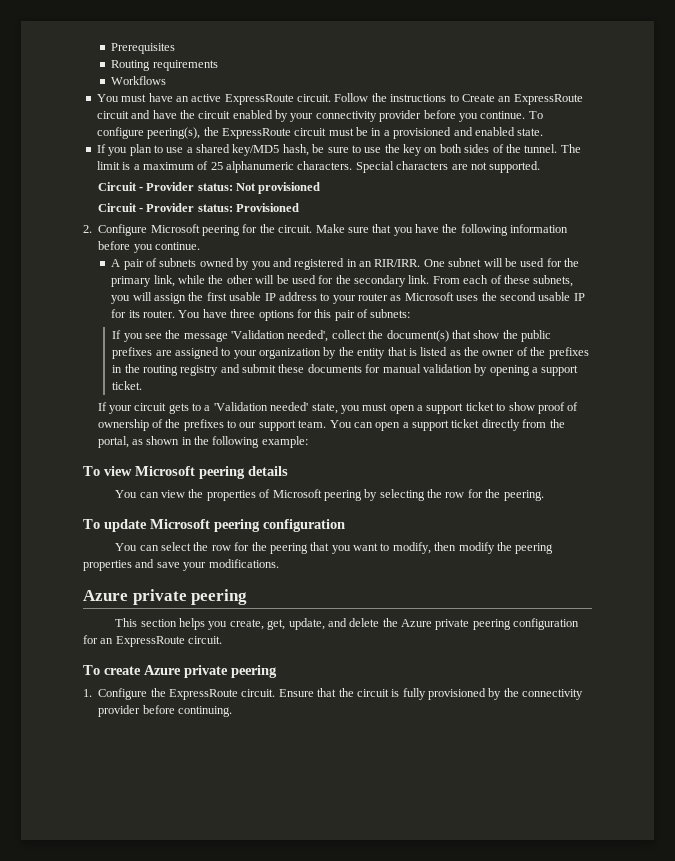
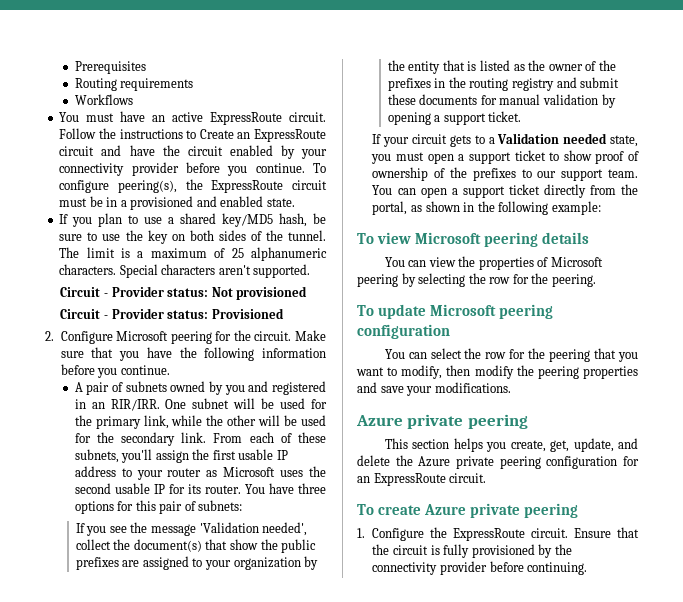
- Special characters are not supported.
+ Special characters aren't supported.
- From each of these subnets, you will assign the first usable IP address to your router as Microsoft uses the second usable IP for its router.
+ From each of these subnets, you'll assign the first usable IP address to your router as Microsoft uses the second usable IP for its router.
- If your circuit gets to a 'Validation needed' state, you must open a support ticket to show proof of ownership of the prefixes to our support team.
+ If your circuit gets to a Validation needed state, you must open a support ticket to show proof of ownership of the prefixes to our support team.

